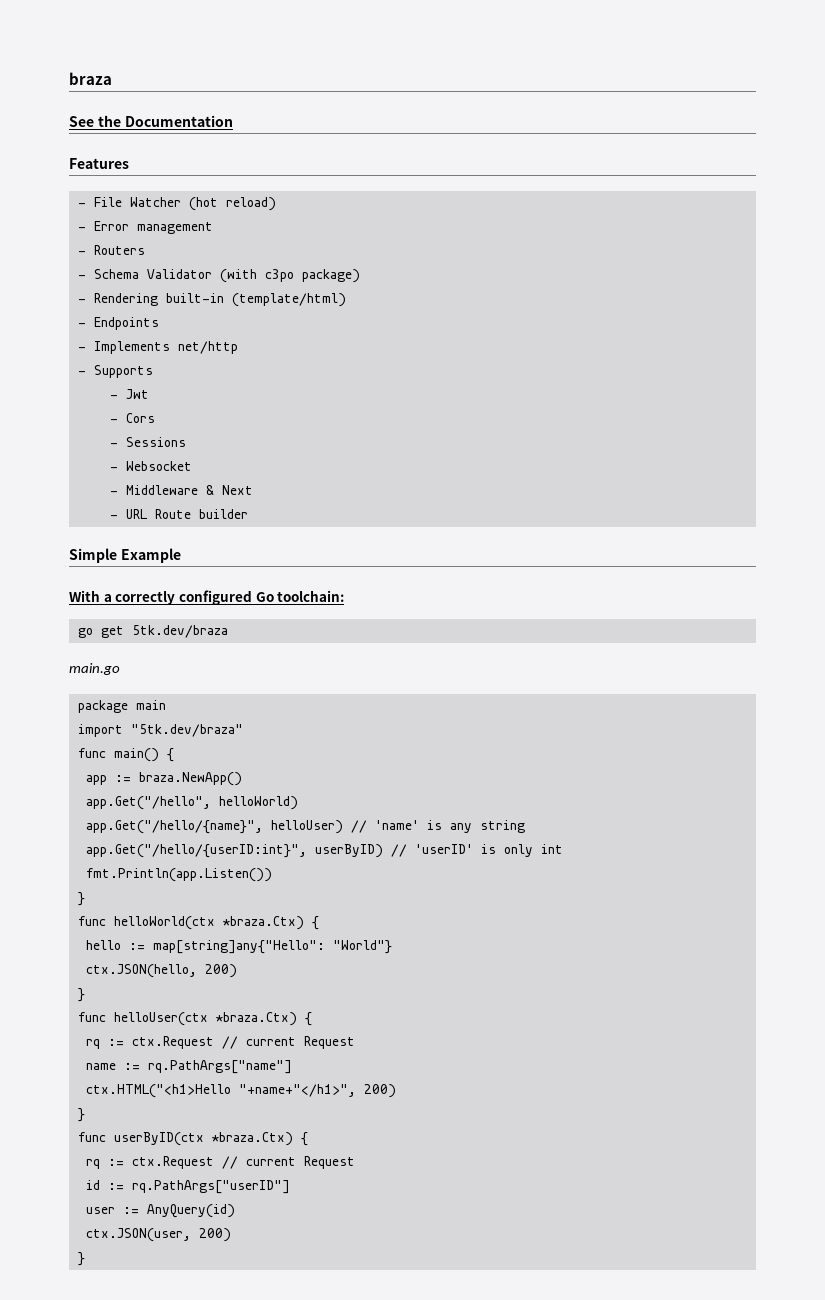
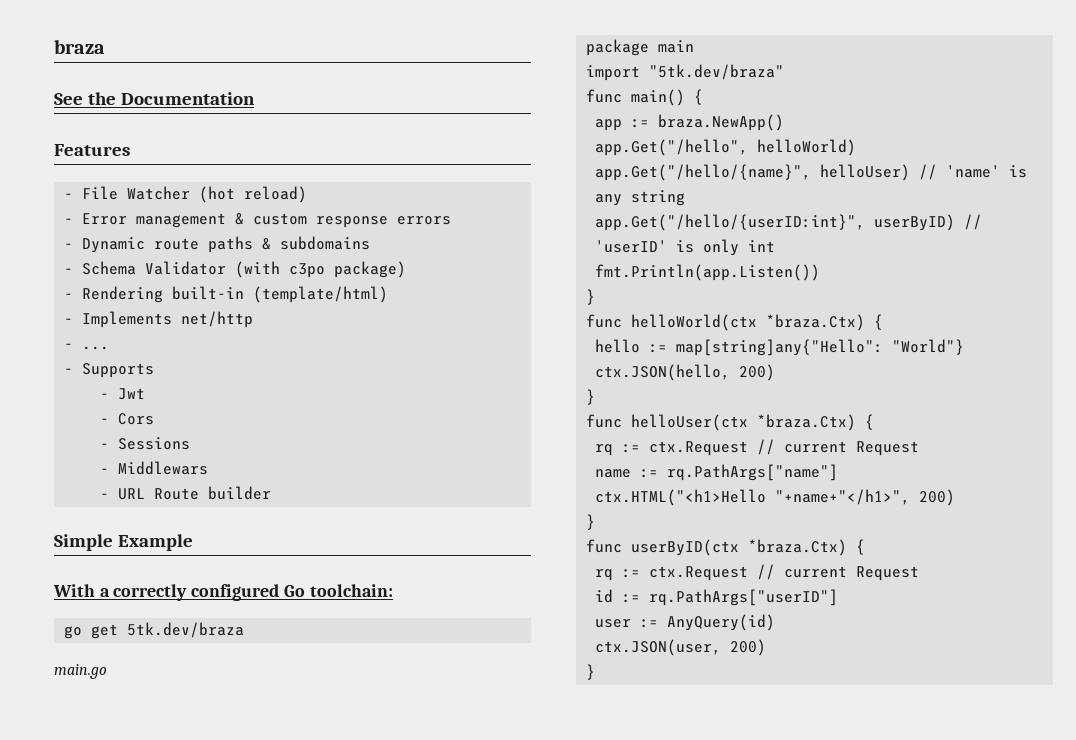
- - Error management
- - Routers
+ - Error management & custom response errors
+ - Dynamic route paths & subdomains
- - Endpoints
  - Implements net/http
+ - ...
- - Websocket
- - Middleware & Next
+ - Middlewars

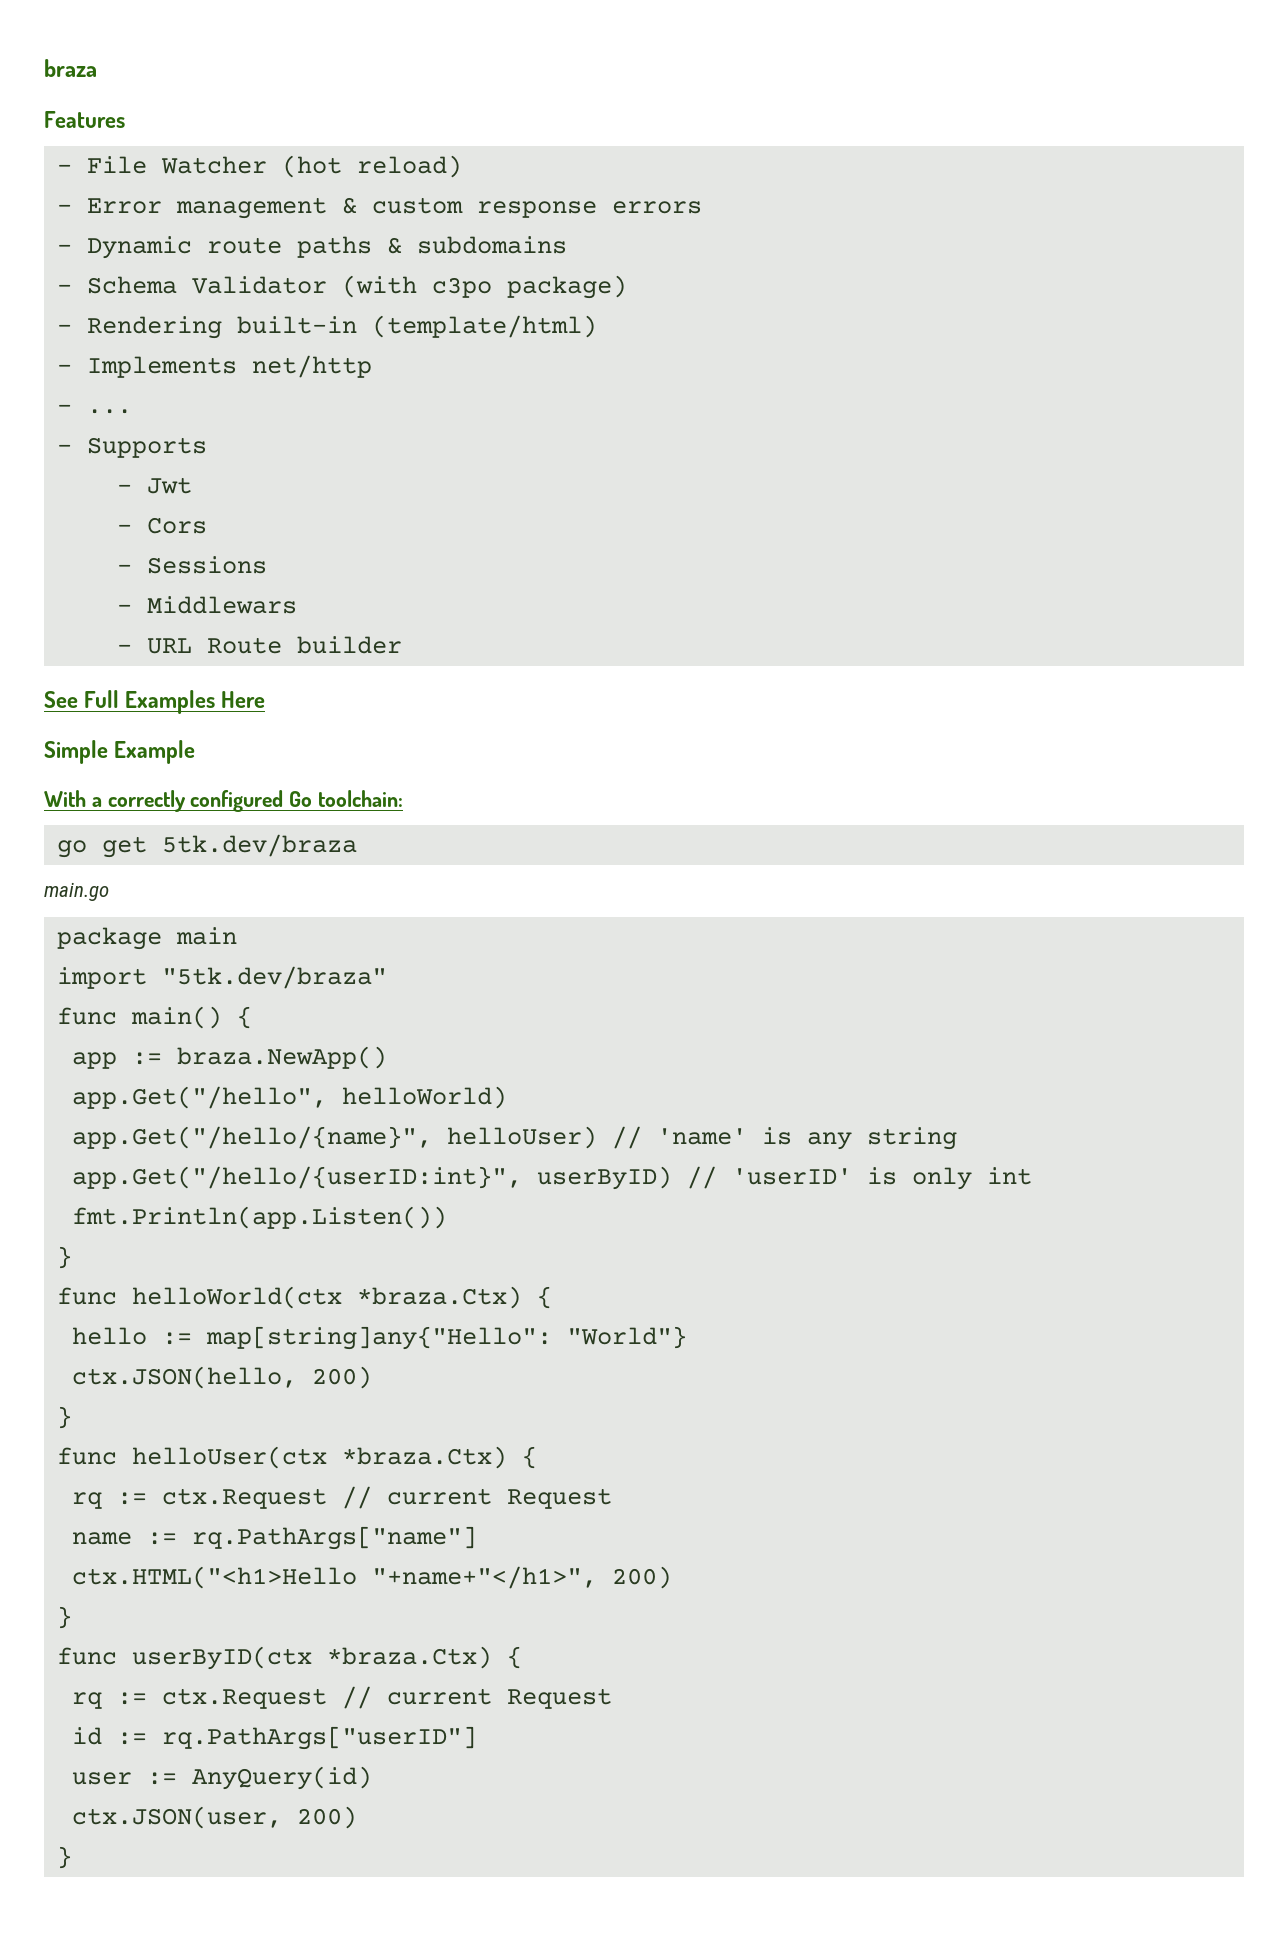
- See the Documentation
+ See Full Examples Here

